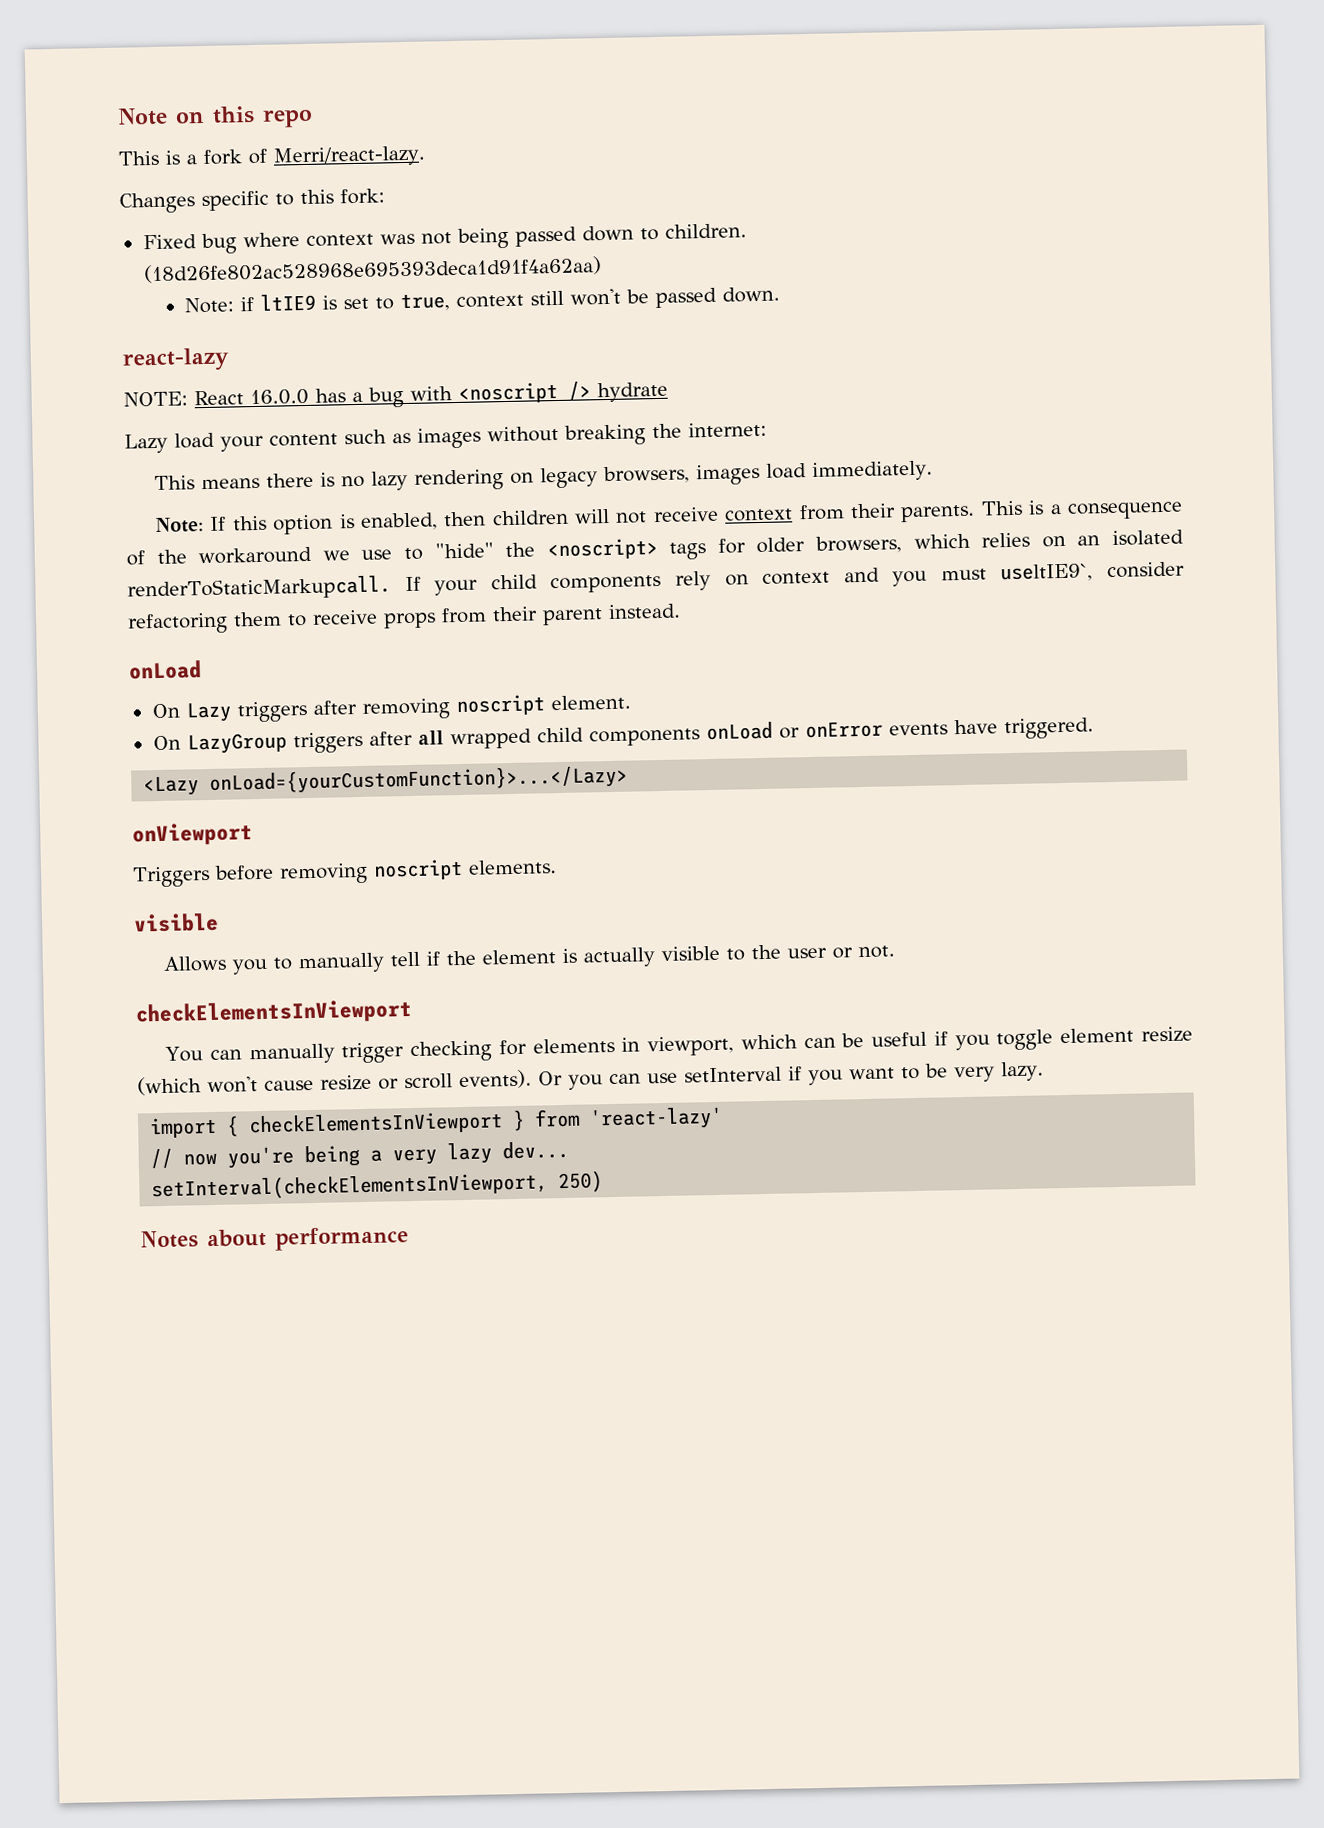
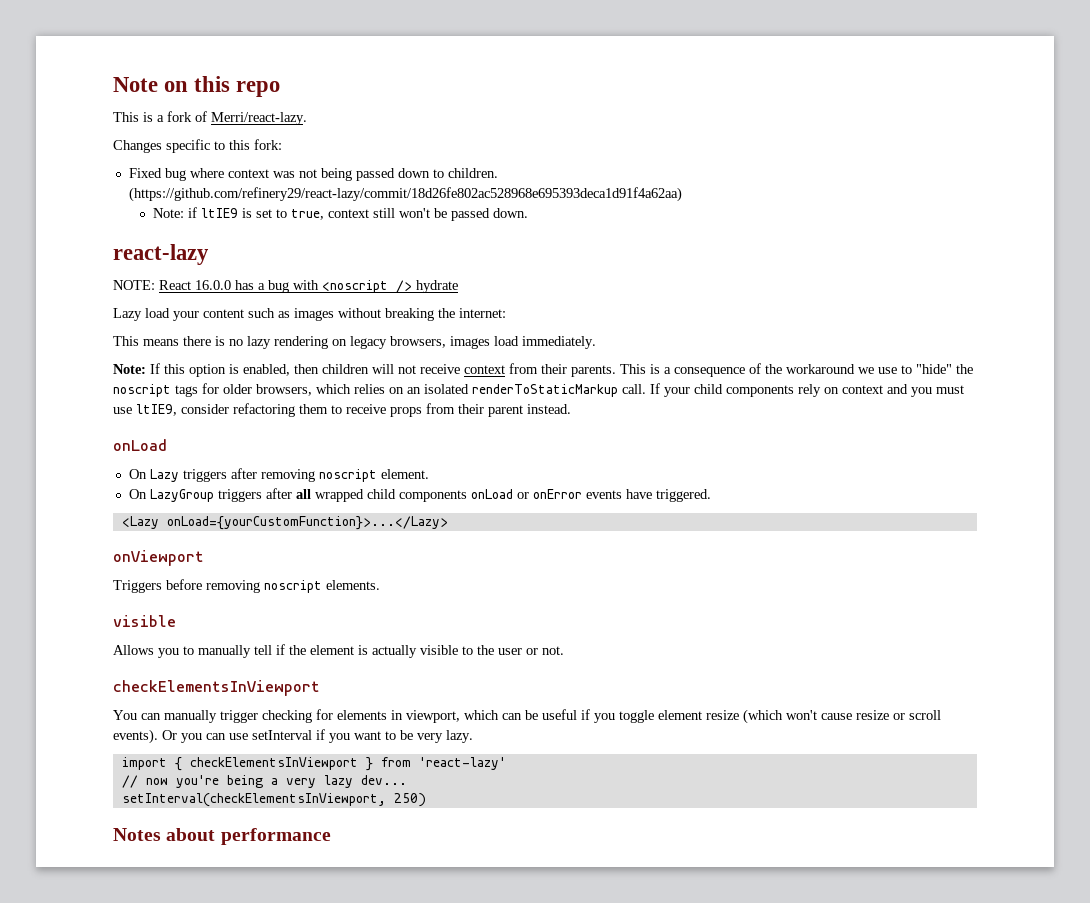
- (18d26fe802ac528968e695393deca1d91f4a62aa)
+ (https://github.com/refinery29/react-lazy/commit/18d26fe802ac528968e695393deca1d91f4a62aa)
- This is a consequence of the workaround we use to "hide" the <noscript> tags for older browsers, which relies on an isolated renderToStaticMarkupcall.
+ This is a consequence of the workaround we use to "hide" the noscript tags for older browsers, which relies on an isolated renderToStaticMarkup call.
- If your child components rely on context and you must useltIE9`, consider refactoring them to receive props from their parent instead.
+ If your child components rely on context and you must use ltIE9, consider refactoring them to receive props from their parent instead.

